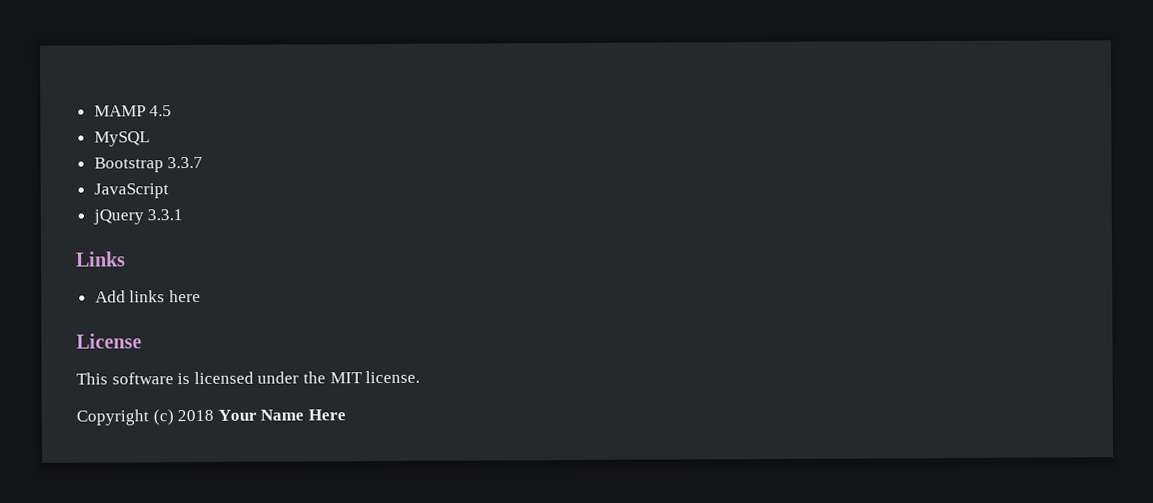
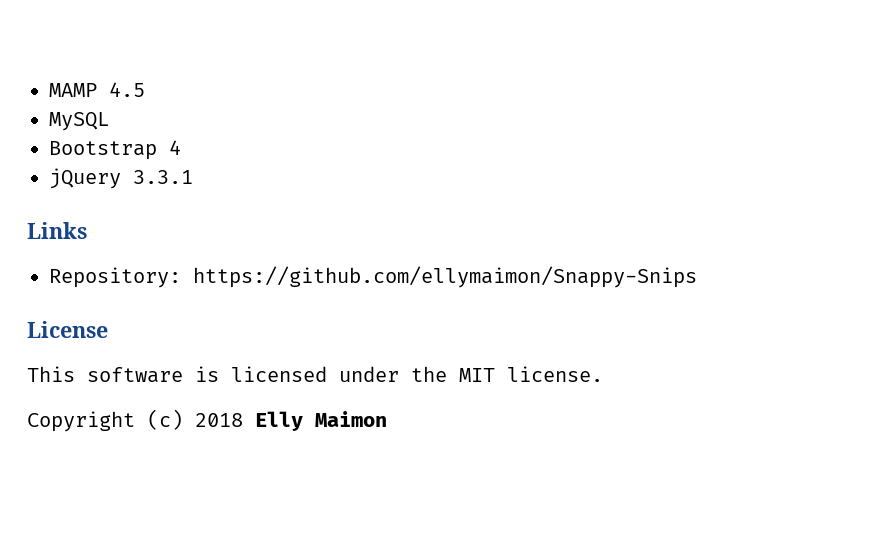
- Bootstrap 3.3.7
- JavaScript
+ Bootstrap 4
- Add links here
+ Repository: https://github.com/ellymaimon/Snappy-Snips
- Copyright (c) 2018 Your Name Here
+ Copyright (c) 2018 Elly Maimon

